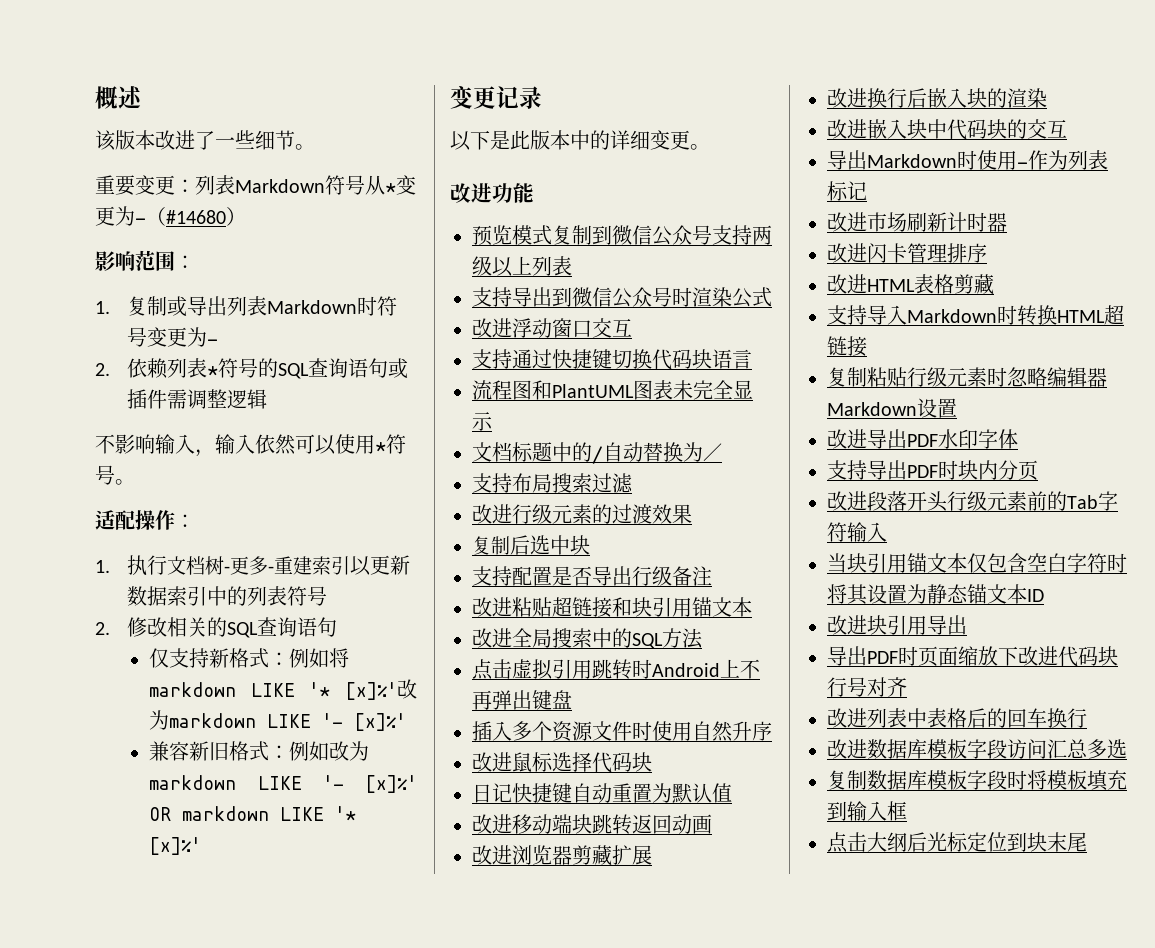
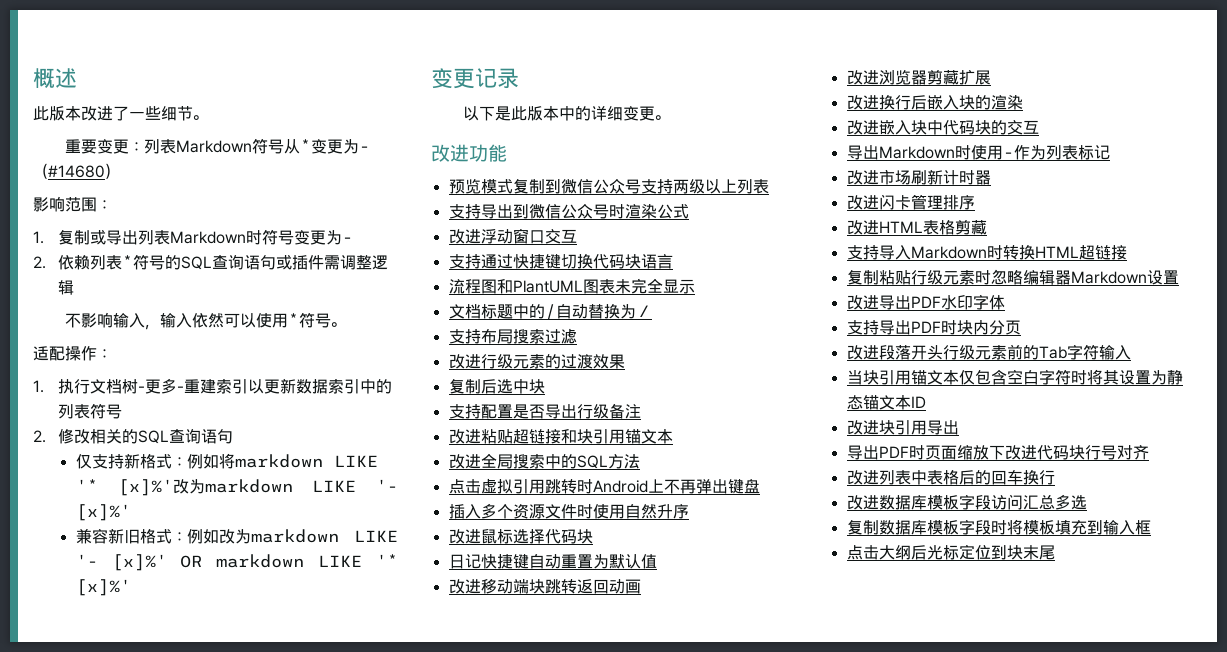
- 该版本改进了一些细节。
+ 此版本改进了一些细节。

